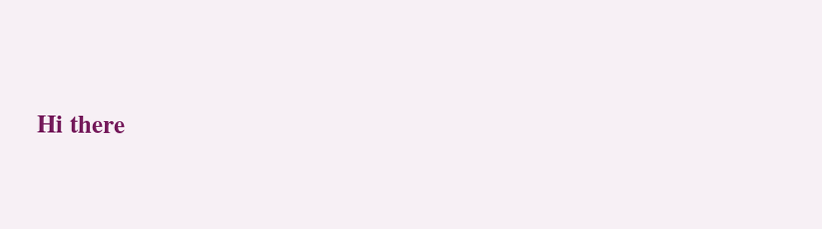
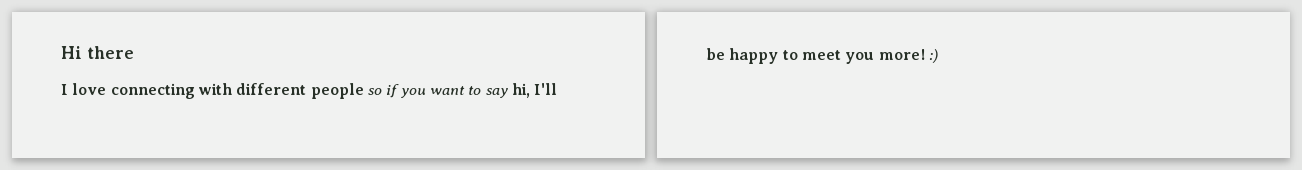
+ I love connecting with different people so if you want to say hi, I'll be happy to meet you more! :)

